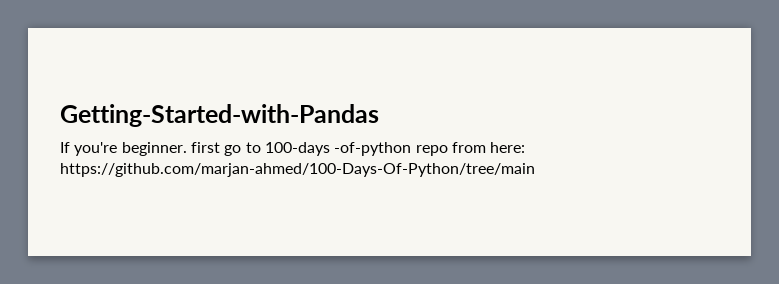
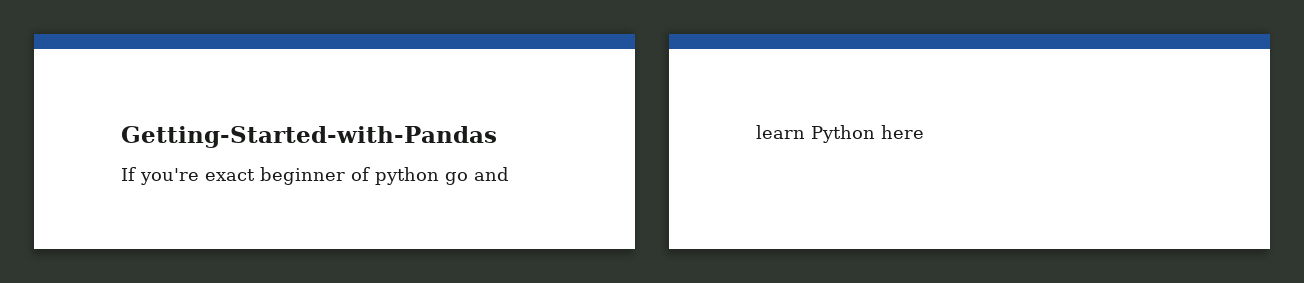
- If you're beginner. first go to 100-days -of-python repo from here: https://github.com/marjan-ahmed/100-Days-Of-Python/tree/main
+ If you're exact beginner of python go and learn Python here

